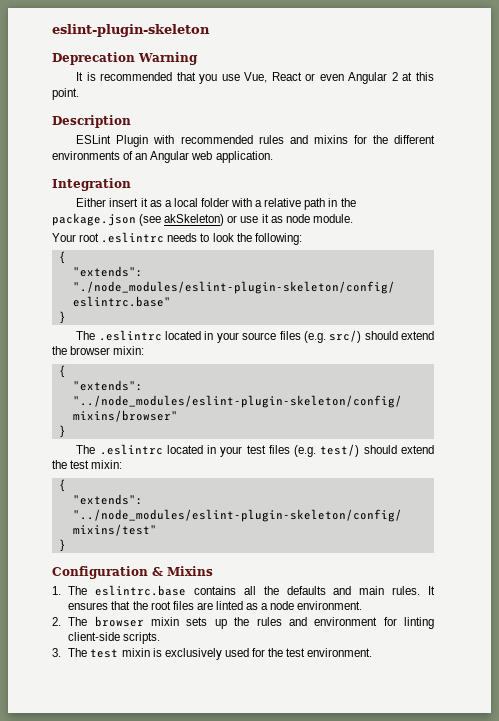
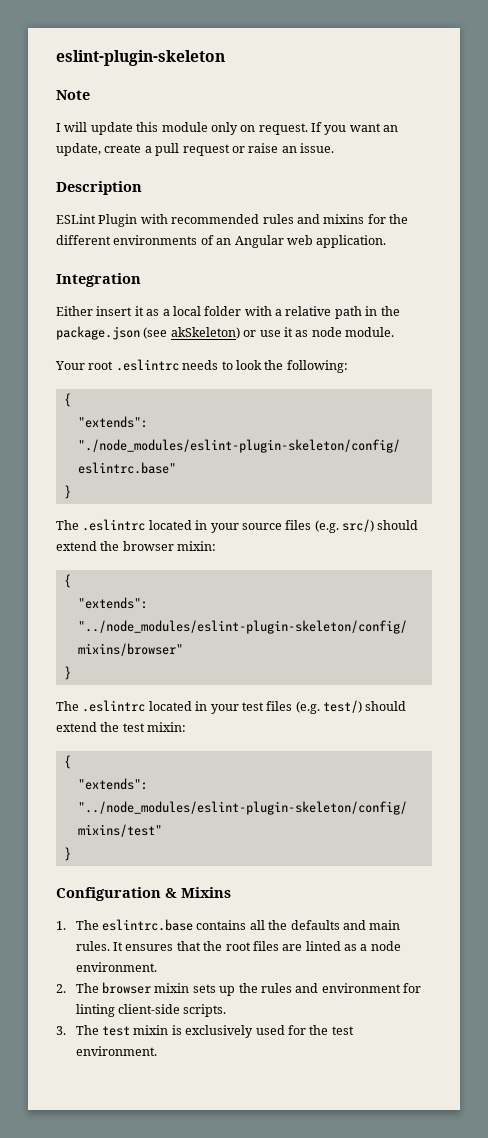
- Deprecation Warning
- It is recommended that you use Vue, React or even Angular 2 at this point.
+ Note
+ I will update this module only on request. If you want an update, create a pull request or raise an issue.

